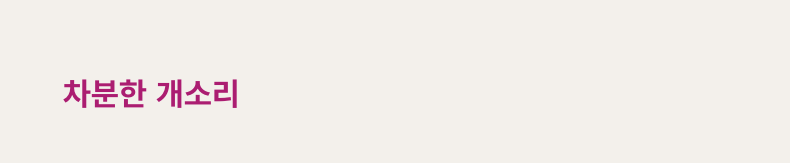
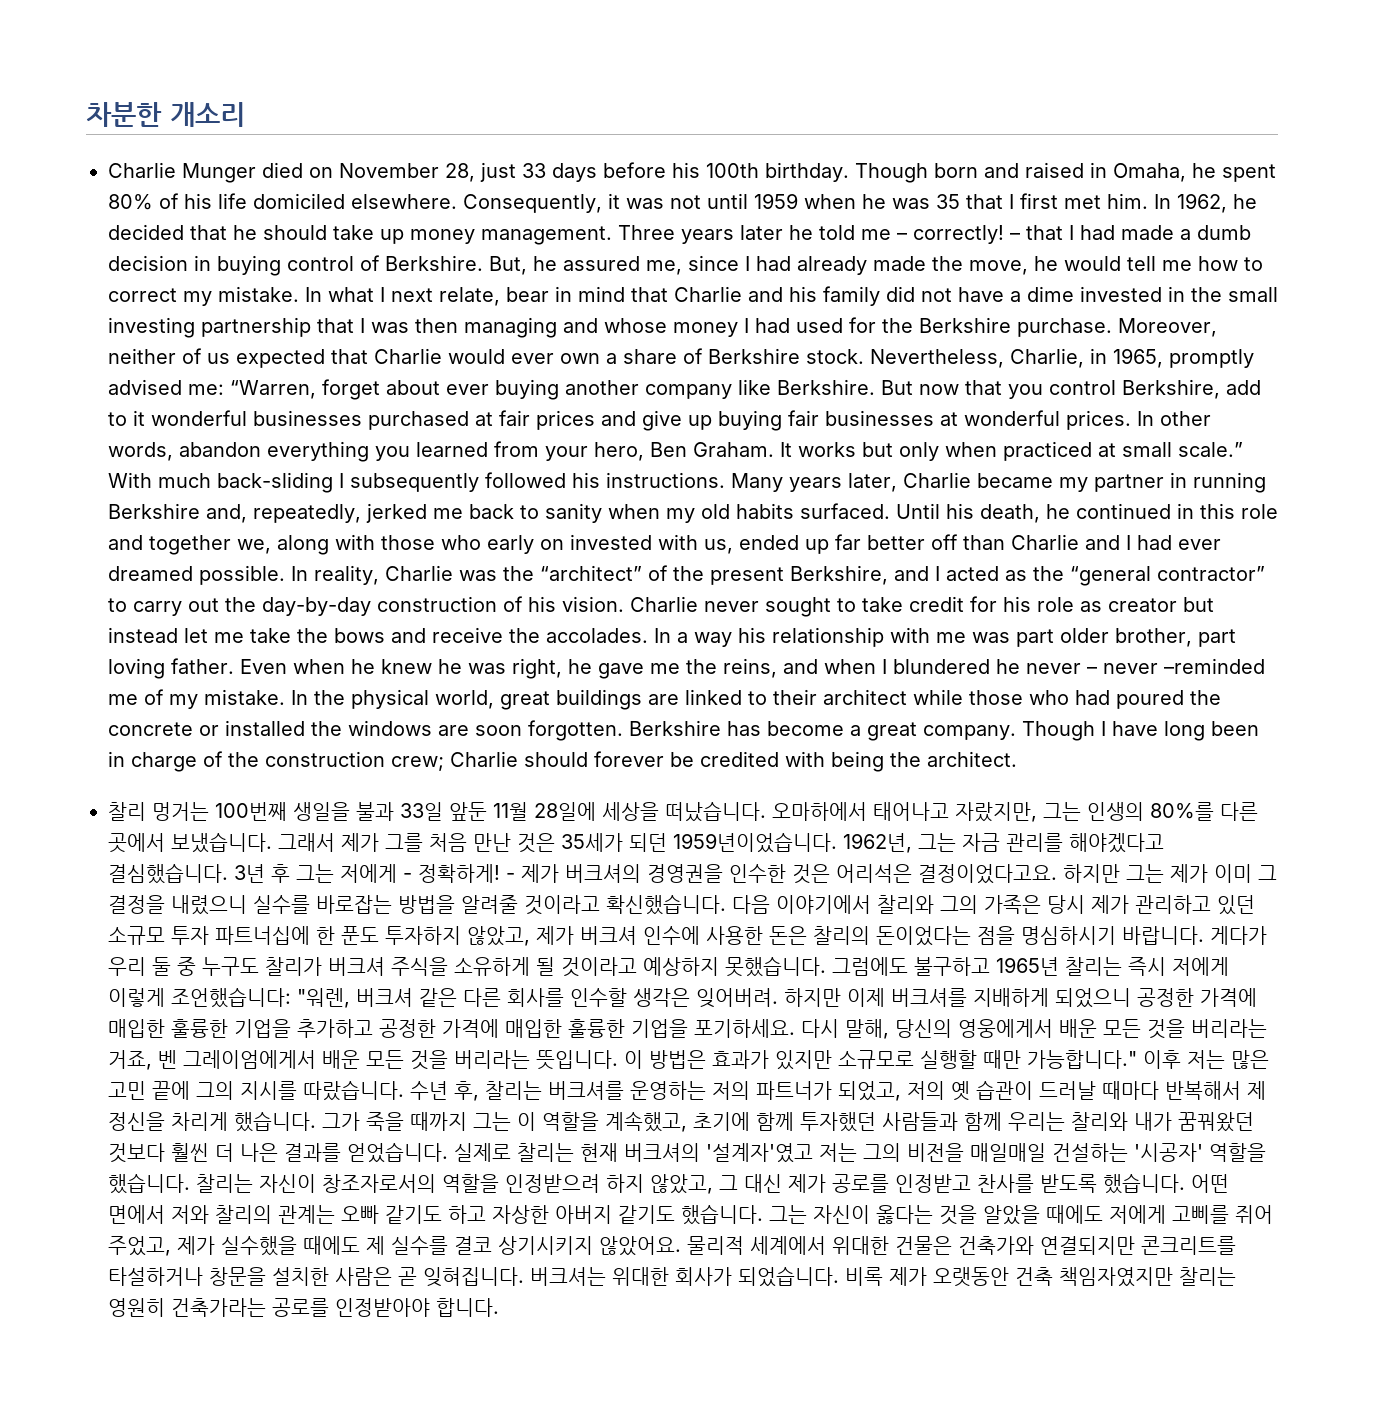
+ Charlie Munger died on November 28, just 33 days before his 100th birthday. Though born and raised in Omaha, he spent 80% of his life domiciled elsewhere. Consequently, it was not until 1959 when he was 35 that I first met him. In 1962, he decided that he should take up money management. Three years later he told me – correctly! – that I had made a dumb decision in buying control of Berkshire. But, he assured me, since I had already made the move, he would tell me how to correct my mistake. In what I next relate, bear in mind that Charlie and his family did not have a dime invested in the small investing partnership that I was then managing and whose money I had used for the Berkshire purchase. Moreover, neither of us expected that Charlie would ever own a share of Berkshire stock. Nevertheless, Charlie, in 1965, promptly advised me: “Warren, forget about ever buying another company like Berkshire. But now that you control Berkshire, add to it wonderful businesses purchased at fair prices and give up buying fair businesses at wonderful prices. In other words, abandon everything you learned from your hero, Ben Graham. It works but only when practiced at small scale.” With much back-sliding I subsequently followed his instructions. Many years later, Charlie became my partner in running Berkshire and, repeatedly, jerked me back to sanity when my old habits surfaced. Until his death, he continued in this role and together we, along with those who early on invested with us, ended up far better off than Charlie and I had ever dreamed possible. In reality, Charlie was the “architect” of the present Berkshire, and I acted as the “general contractor” to carry out the day-by-day construction of his vision. Charlie never sought to take credit for his role as creator but instead let me take the bows and receive the accolades. In a way his relationship with me was part older brother, part loving father. Even when he knew he was right, he gave me the reins, and when I blundered he never – never –reminded me of my mistake. In the physical world, great buildings are linked to their architect while those who had poured the concrete or installed the windows are soon forgotten. Berkshire has become a great company. Though I have long been in charge of the construction crew; Charlie should forever be credited with being the architect.
+ 찰리 멍거는 100번째 생일을 불과 33일 앞둔 11월 28일에 세상을 떠났습니다. 오마하에서 태어나고 자랐지만, 그는 인생의 80%를 다른 곳에서 보냈습니다. 그래서 제가 그를 처음 만난 것은 35세가 되던 1959년이었습니다. 1962년, 그는 자금 관리를 해야겠다고 결심했습니다. 3년 후 그는 저에게 - 정확하게! - 제가 버크셔의 경영권을 인수한 것은 어리석은 결정이었다고요. 하지만 그는 제가 이미 그 결정을 내렸으니 실수를 바로잡는 방법을 알려줄 것이라고 확신했습니다. 다음 이야기에서 찰리와 그의 가족은 당시 제가 관리하고 있던 소규모 투자 파트너십에 한 푼도 투자하지 않았고, 제가 버크셔 인수에 사용한 돈은 찰리의 돈이었다는 점을 명심하시기 바랍니다. 게다가 우리 둘 중 누구도 찰리가 버크셔 주식을 소유하게 될 것이라고 예상하지 못했습니다. 그럼에도 불구하고 1965년 찰리는 즉시 저에게 이렇게 조언했습니다: "워렌, 버크셔 같은 다른 회사를 인수할 생각은 잊어버려. 하지만 이제 버크셔를 지배하게 되었으니 공정한 가격에 매입한 훌륭한 기업을 추가하고 공정한 가격에 매입한 훌륭한 기업을 포기하세요. 다시 말해, 당신의 영웅에게서 배운 모든 것을 버리라는 거죠, 벤 그레이엄에게서 배운 모든 것을 버리라는 뜻입니다. 이 방법은 효과가 있지만 소규모로 실행할 때만 가능합니다." 이후 저는 많은 고민 끝에 그의 지시를 따랐습니다. 수년 후, 찰리는 버크셔를 운영하는 저의 파트너가 되었고, 저의 옛 습관이 드러날 때마다 반복해서 제 정신을 차리게 했습니다. 그가 죽을 때까지 그는 이 역할을 계속했고, 초기에 함께 투자했던 사람들과 함께 우리는 찰리와 내가 꿈꿔왔던 것보다 훨씬 더 나은 결과를 얻었습니다. 실제로 찰리는 현재 버크셔의 '설계자'였고 저는 그의 비전을 매일매일 건설하는 '시공자' 역할을 했습니다. 찰리는 자신이 창조자로서의 역할을 인정받으려 하지 않았고, 그 대신 제가 공로를 인정받고 찬사를 받도록 했습니다. 어떤 면에서 저와 찰리의 관계는 오빠 같기도 하고 자상한 아버지 같기도 했습니다. 그는 자신이 옳다는 것을 알았을 때에도 저에게 고삐를 쥐어 주었고, 제가 실수했을 때에도 제 실수를 결코 상기시키지 않았어요. 물리적 세계에서 위대한 건물은 건축가와 연결되지만 콘크리트를 타설하거나 창문을 설치한 사람은 곧 잊혀집니다. 버크셔는 위대한 회사가 되었습니다. 비록 제가 오랫동안 건축 책임자였지만 찰리는 영원히 건축가라는 공로를 인정받아야 합니다.

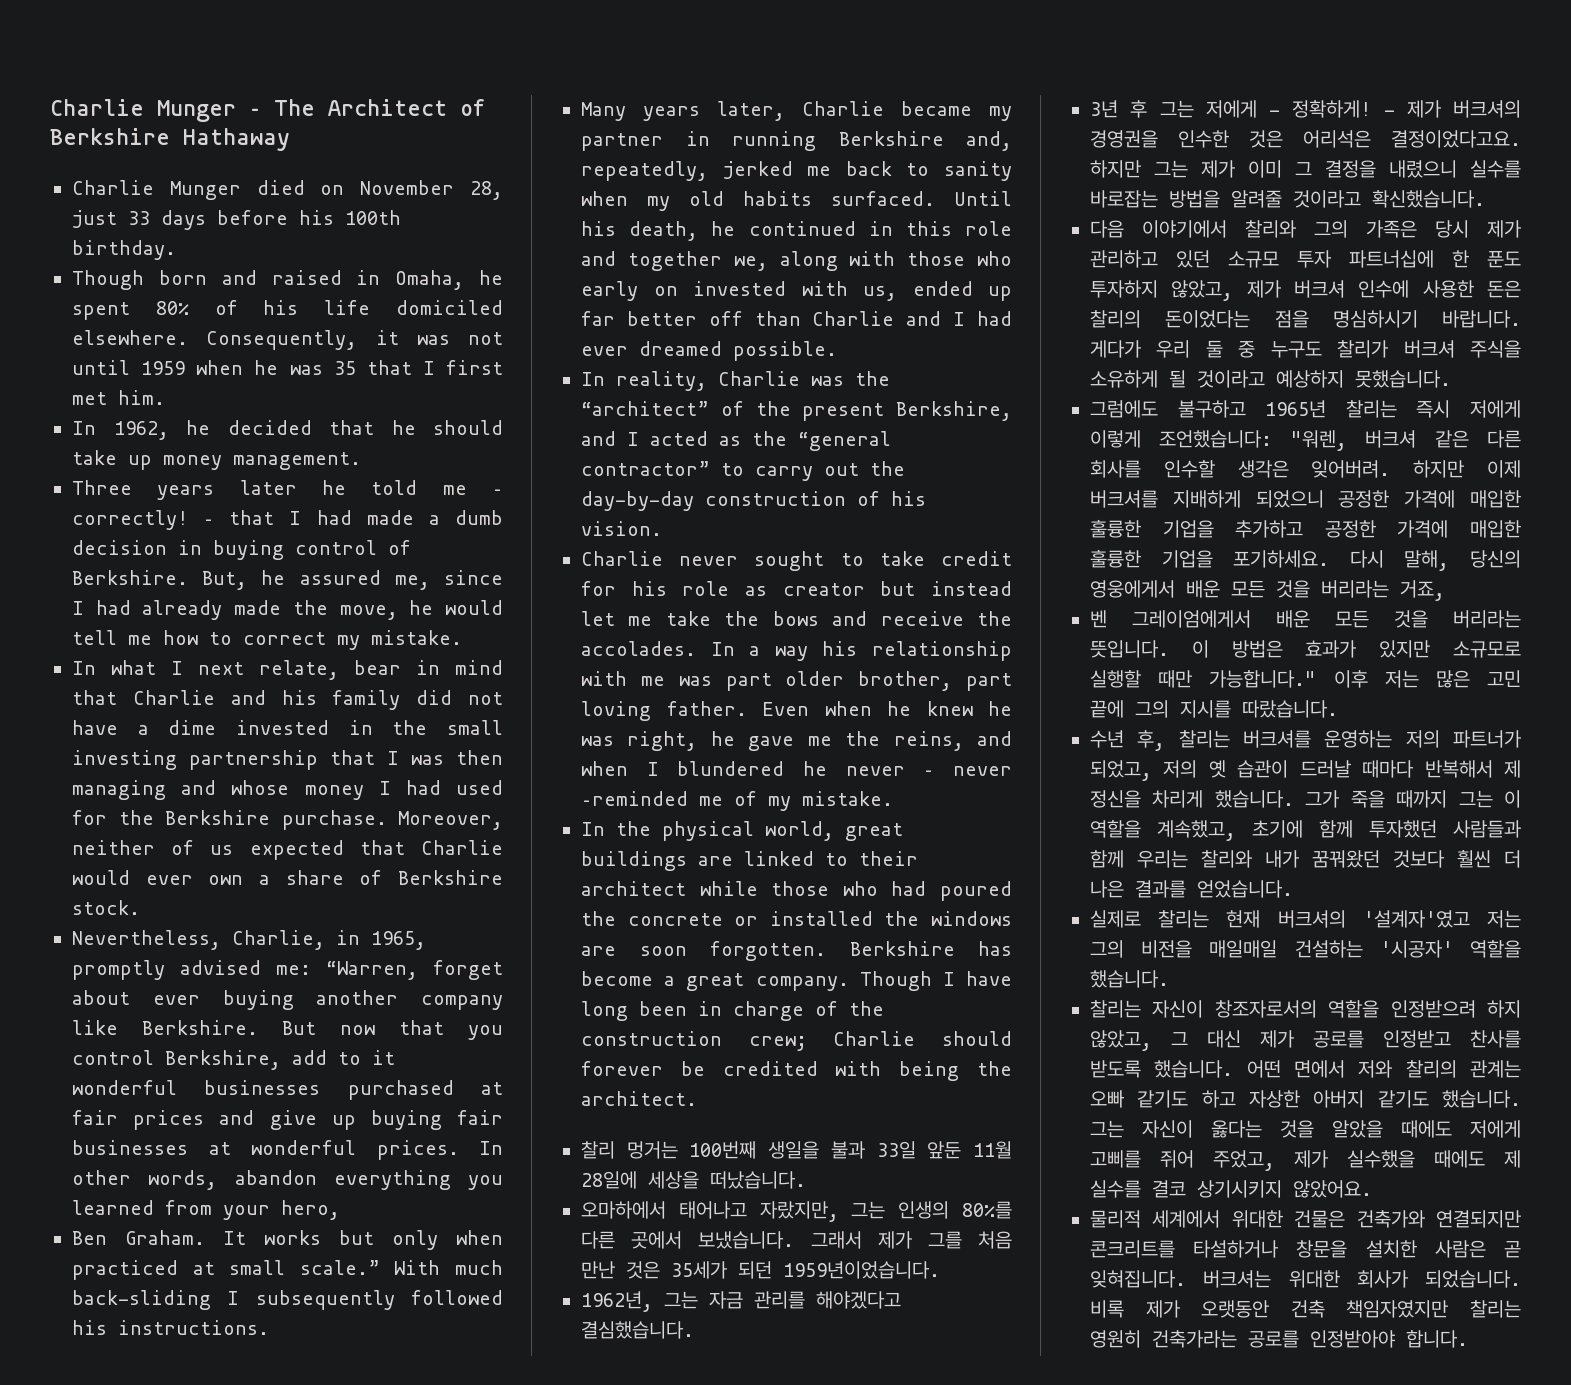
- 차분한 개소리
+ Charlie Munger – The Architect of Berkshire Hathaway
- Charlie Munger died on November 28, just 33 days before his 100th birthday. Though born and raised in Omaha, he spent 80% of his life domiciled elsewhere.
+ Charlie Munger died on November 28, just 33 days before his 100th birthday.
+ Though born and raised in Omaha, he spent 80% of his life domiciled elsewhere.
- Consequently, it was not until 1959 when he was 35 that I first met him. In 1962, he decided that he should take up money management. Three years later he told me – correctly!
+ Consequently, it was not until 1959 when he was 35 that I first met him.
+ In 1962, he decided that he should take up money management.
+ Three years later he told me – correctly!
- But, he assured me, since I had already made the move, he would tell me how to correct my mistake. In what I next relate, bear in mind that Charlie and his family did not have a dime invested in the small investing partnership that I was then managing and whose money I had used for the Berkshire purchase.
+ But, he assured me, since I had already made the move, he would tell me how to correct my mistake.
+ In what I next relate, bear in mind that Charlie and his family did not have a dime invested in the small investing partnership that I was then managing and whose money I had used for the Berkshire purchase.
- Moreover, neither of us expected that Charlie would ever own a share of Berkshire stock. Nevertheless, Charlie, in 1965, promptly advised me: “Warren, forget about ever buying another company like Berkshire.
+ Moreover, neither of us expected that Charlie would ever own a share of Berkshire stock.
+ Nevertheless, Charlie, in 1965, promptly advised me: “Warren, forget about ever buying another company like Berkshire.
- In other words, abandon everything you learned from your hero, Ben Graham.
+ In other words, abandon everything you learned from your hero,
+ Ben Graham.
- With much back-sliding I subsequently followed his instructions. Many years later, Charlie became my partner in running Berkshire and, repeatedly, jerked me back to sanity when my old habits surfaced.
+ With much back-sliding I subsequently followed his instructions.
+ Many years later, Charlie became my partner in running Berkshire and, repeatedly, jerked me back to sanity when my old habits surfaced.
- Until his death, he continued in this role and together we, along with those who early on invested with us, ended up far better off than Charlie and I had ever dreamed possible. In reality, Charlie was the “architect” of the present Berkshire, and I acted as the “general contractor” to carry out the day-by-day construction of his vision. Charlie never sought to take credit for his role as creator but instead let me take the bows and receive the accolades.
+ Until his death, he continued in this role and together we, along with those who early on invested with us, ended up far better off than Charlie and I had ever dreamed possible.
+ In reality, Charlie was the “architect” of the present Berkshire, and I acted as the “general contractor” to carry out the day-by-day construction of his vision.
+ Charlie never sought to take credit for his role as creator but instead let me take the bows and receive the accolades.
- Even when he knew he was right, he gave me the reins, and when I blundered he never – never –reminded me of my mistake. In the physical world, great buildings are linked to their architect while those who had poured the concrete or installed the windows are soon forgotten.
+ Even when he knew he was right, he gave me the reins, and when I blundered he never – never –reminded me of my mistake.
+ In the physical world, great buildings are linked to their architect while those who had poured the concrete or installed the windows are soon forgotten.
- 찰리 멍거는 100번째 생일을 불과 33일 앞둔 11월 28일에 세상을 떠났습니다. 오마하에서 태어나고 자랐지만, 그는 인생의 80%를 다른 곳에서 보냈습니다.
+ 찰리 멍거는 100번째 생일을 불과 33일 앞둔 11월 28일에 세상을 떠났습니다.
+ 오마하에서 태어나고 자랐지만, 그는 인생의 80%를 다른 곳에서 보냈습니다.
- 그래서 제가 그를 처음 만난 것은 35세가 되던 1959년이었습니다. 1962년, 그는 자금 관리를 해야겠다고 결심했습니다. 3년 후 그는 저에게 - 정확하게!
+ 그래서 제가 그를 처음 만난 것은 35세가 되던 1959년이었습니다.
+ 1962년, 그는 자금 관리를 해야겠다고 결심했습니다.
+ 3년 후 그는 저에게 - 정확하게!
- 하지만 그는 제가 이미 그 결정을 내렸으니 실수를 바로잡는 방법을 알려줄 것이라고 확신했습니다. 다음 이야기에서 찰리와 그의 가족은 당시 제가 관리하고 있던 소규모 투자 파트너십에 한 푼도 투자하지 않았고, 제가 버크셔 인수에 사용한 돈은 찰리의 돈이었다는 점을 명심하시기 바랍니다.
+ 하지만 그는 제가 이미 그 결정을 내렸으니 실수를 바로잡는 방법을 알려줄 것이라고 확신했습니다.
+ 다음 이야기에서 찰리와 그의 가족은 당시 제가 관리하고 있던 소규모 투자 파트너십에 한 푼도 투자하지 않았고, 제가 버크셔 인수에 사용한 돈은 찰리의 돈이었다는 점을 명심하시기 바랍니다.
- 게다가 우리 둘 중 누구도 찰리가 버크셔 주식을 소유하게 될 것이라고 예상하지 못했습니다. 그럼에도 불구하고 1965년 찰리는 즉시 저에게 이렇게 조언했습니다: "워렌, 버크셔 같은 다른 회사를 인수할 생각은 잊어버려.
+ 게다가 우리 둘 중 누구도 찰리가 버크셔 주식을 소유하게 될 것이라고 예상하지 못했습니다.
+ 그럼에도 불구하고 1965년 찰리는 즉시 저에게 이렇게 조언했습니다: "워렌, 버크셔 같은 다른 회사를 인수할 생각은 잊어버려.
- 다시 말해, 당신의 영웅에게서 배운 모든 것을 버리라는 거죠, 벤 그레이엄에게서 배운 모든 것을 버리라는 뜻입니다.
+ 다시 말해, 당신의 영웅에게서 배운 모든 것을 버리라는 거죠,
+ 벤 그레이엄에게서 배운 모든 것을 버리라는 뜻입니다.
- 이후 저는 많은 고민 끝에 그의 지시를 따랐습니다. 수년 후, 찰리는 버크셔를 운영하는 저의 파트너가 되었고, 저의 옛 습관이 드러날 때마다 반복해서 제 정신을 차리게 했습니다.
+ 이후 저는 많은 고민 끝에 그의 지시를 따랐습니다.
+ 수년 후, 찰리는 버크셔를 운영하는 저의 파트너가 되었고, 저의 옛 습관이 드러날 때마다 반복해서 제 정신을 차리게 했습니다.
- 그가 죽을 때까지 그는 이 역할을 계속했고, 초기에 함께 투자했던 사람들과 함께 우리는 찰리와 내가 꿈꿔왔던 것보다 훨씬 더 나은 결과를 얻었습니다. 실제로 찰리는 현재 버크셔의 '설계자'였고 저는 그의 비전을 매일매일 건설하는 '시공자' 역할을 했습니다. 찰리는 자신이 창조자로서의 역할을 인정받으려 하지 않았고, 그 대신 제가 공로를 인정받고 찬사를 받도록 했습니다.
+ 그가 죽을 때까지 그는 이 역할을 계속했고, 초기에 함께 투자했던 사람들과 함께 우리는 찰리와 내가 꿈꿔왔던 것보다 훨씬 더 나은 결과를 얻었습니다.
+ 실제로 찰리는 현재 버크셔의 '설계자'였고 저는 그의 비전을 매일매일 건설하는 '시공자' 역할을 했습니다.
+ 찰리는 자신이 창조자로서의 역할을 인정받으려 하지 않았고, 그 대신 제가 공로를 인정받고 찬사를 받도록 했습니다.
- 그는 자신이 옳다는 것을 알았을 때에도 저에게 고삐를 쥐어 주었고, 제가 실수했을 때에도 제 실수를 결코 상기시키지 않았어요. 물리적 세계에서 위대한 건물은 건축가와 연결되지만 콘크리트를 타설하거나 창문을 설치한 사람은 곧 잊혀집니다.
+ 그는 자신이 옳다는 것을 알았을 때에도 저에게 고삐를 쥐어 주었고, 제가 실수했을 때에도 제 실수를 결코 상기시키지 않았어요.
+ 물리적 세계에서 위대한 건물은 건축가와 연결되지만 콘크리트를 타설하거나 창문을 설치한 사람은 곧 잊혀집니다.

